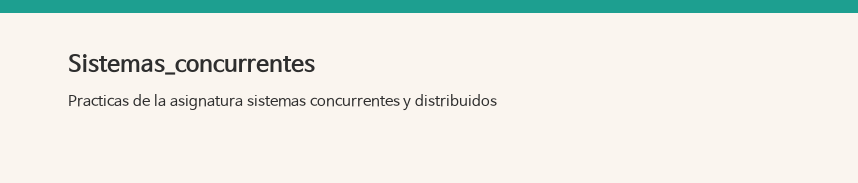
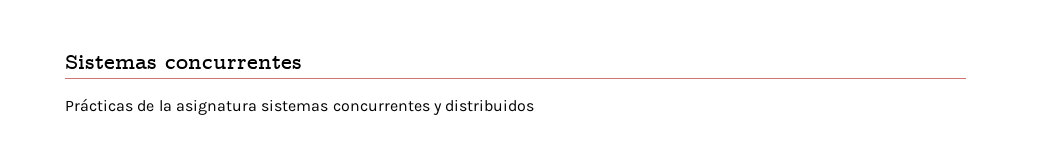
- Sistemas_concurrentes
- Practicas de la asignatura sistemas concurrentes y distribuidos
+ Sistemas concurrentes
+ Prácticas de la asignatura sistemas concurrentes y distribuidos

